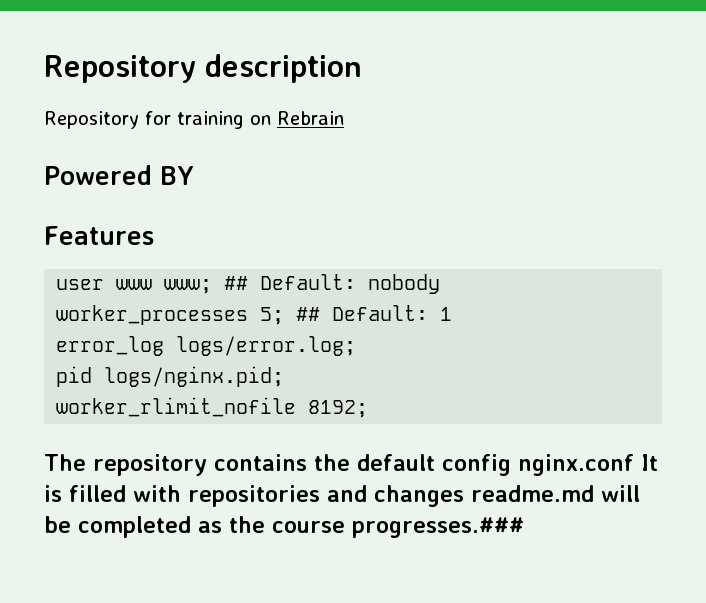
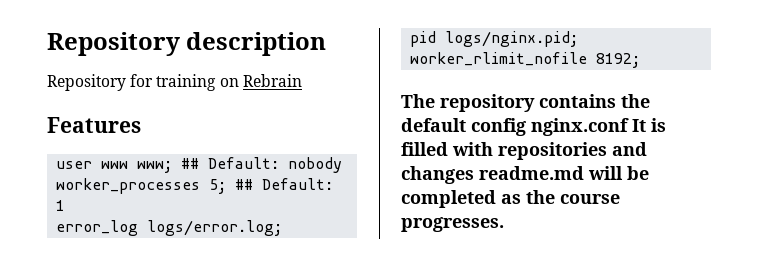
- Powered BY
- The repository contains the default config nginx.conf It is filled with repositories and changes readme.md will be completed as the course progresses.###
+ The repository contains the default config nginx.conf It is filled with repositories and changes readme.md will be completed as the course progresses.

